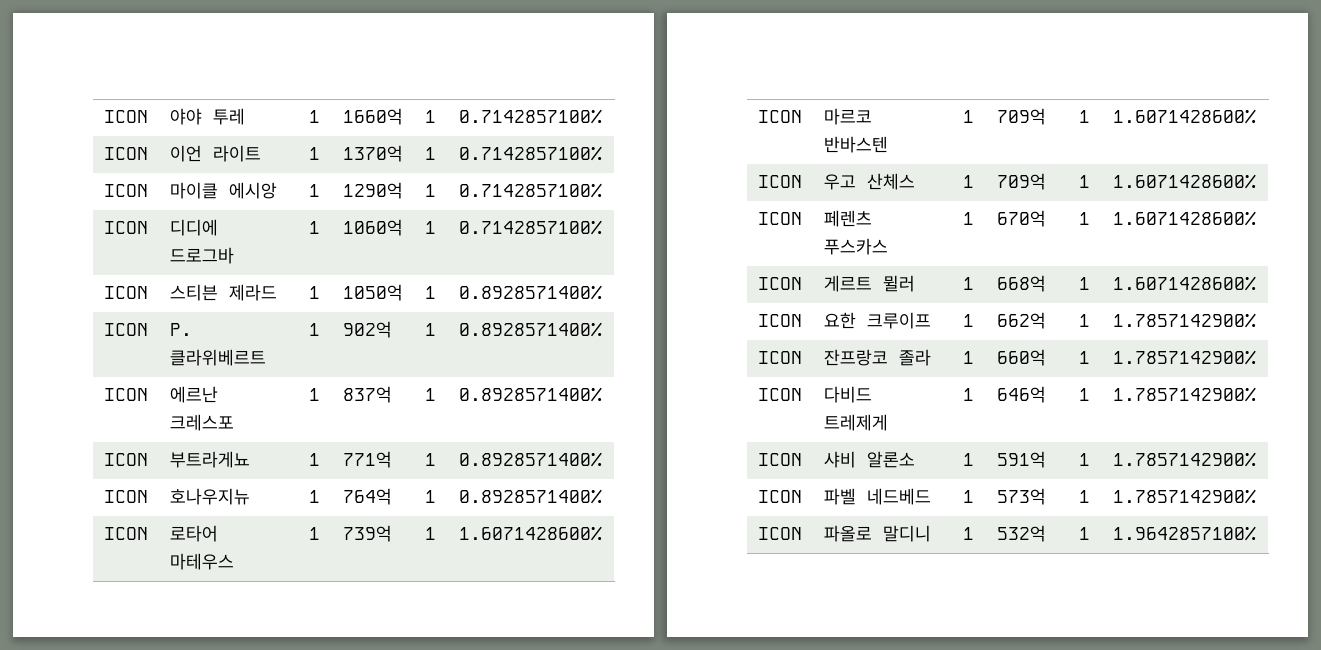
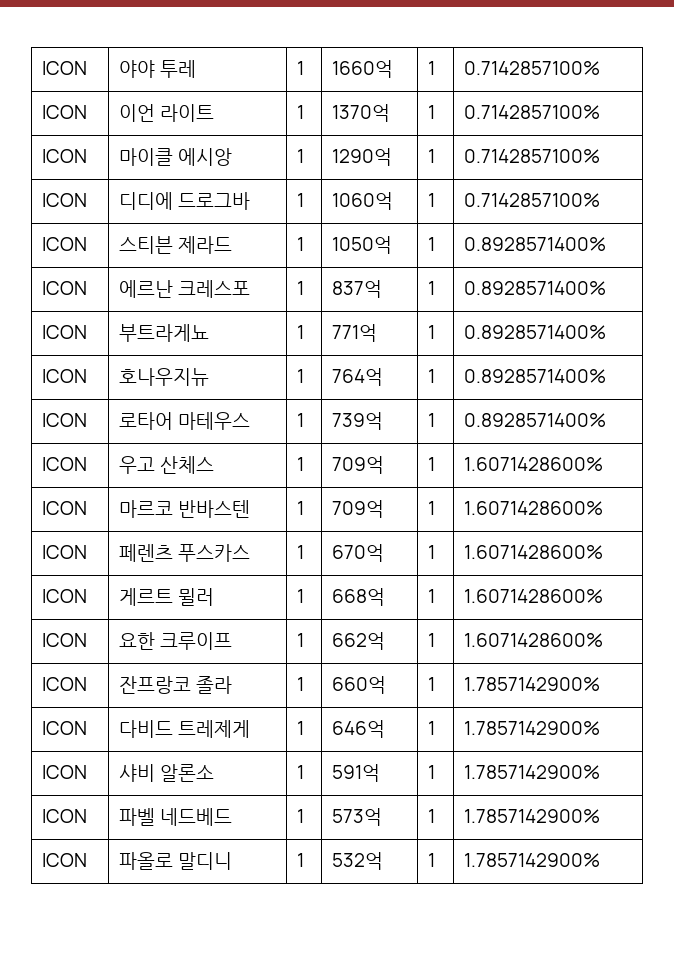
- ICON | P. 클라위베르트 | 1 | 902억 | 1 | 0.8928571400%
- ICON | 로타어 마테우스 | 1 | 739억 | 1 | 1.6071428600%
+ ICON | 로타어 마테우스 | 1 | 739억 | 1 | 0.8928571400%
+ ICON | 우고 산체스 | 1 | 709억 | 1 | 1.6071428600%
  ICON | 마르코 반바스텐 | 1 | 709억 | 1 | 1.6071428600%
- ICON | 우고 산체스 | 1 | 709억 | 1 | 1.6071428600%
- ICON | 요한 크루이프 | 1 | 662억 | 1 | 1.7857142900%
+ ICON | 요한 크루이프 | 1 | 662억 | 1 | 1.6071428600%
- ICON | 파올로 말디니 | 1 | 532억 | 1 | 1.9642857100%
+ ICON | 파올로 말디니 | 1 | 532억 | 1 | 1.7857142900%

